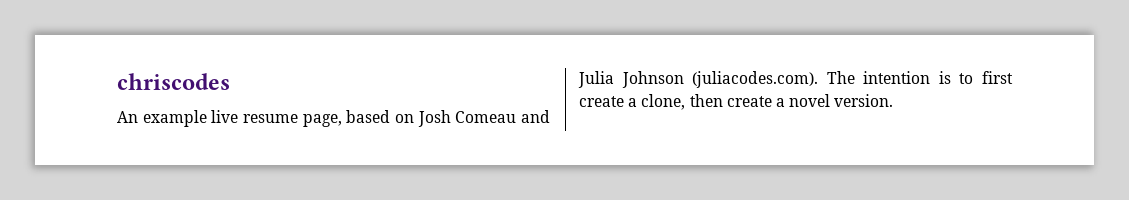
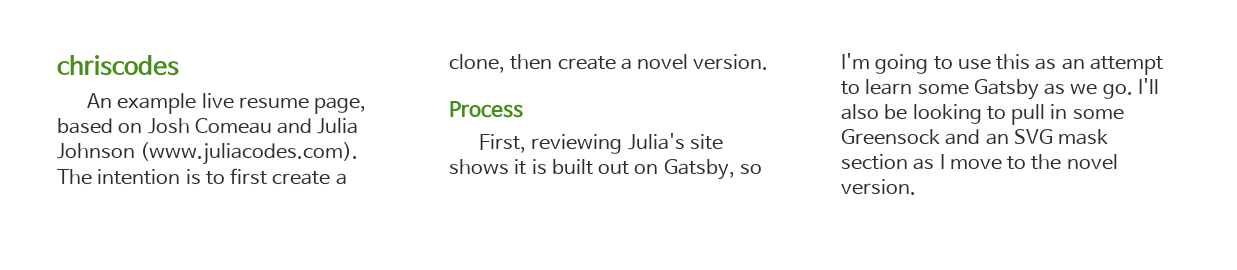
- An example live resume page, based on Josh Comeau and Julia Johnson (juliacodes.com). The intention is to first create a clone, then create a novel version.
+ An example live resume page, based on Josh Comeau and Julia Johnson (www.juliacodes.com). The intention is to first create a clone, then create a novel version.
+ Process
+ First, reviewing Julia's site shows it is built out on Gatsby, so I'm going to use this as an attempt to learn some Gatsby as we go. I'll also be looking to pull in some Greensock and an SVG mask section as I move to the novel version.

